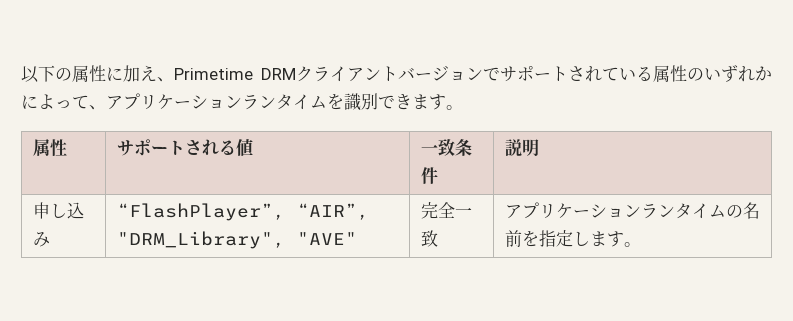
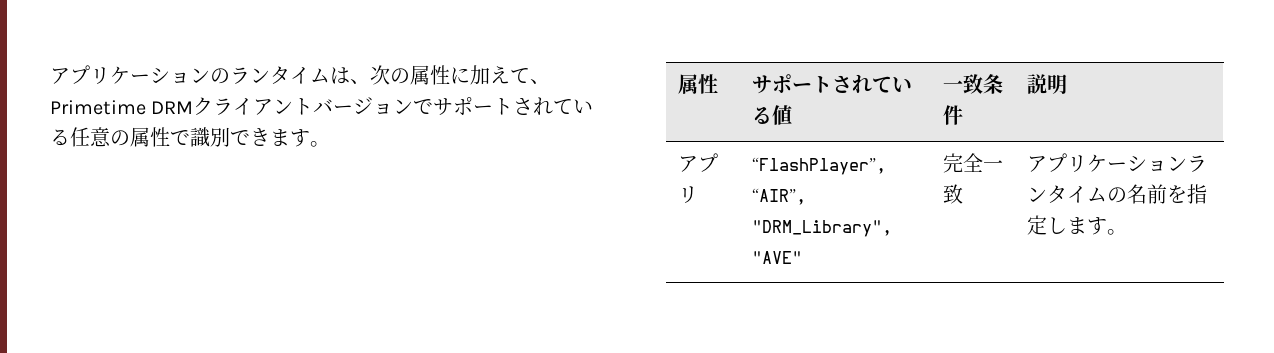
- 以下の属性に加え、Primetime DRMクライアントバージョンでサポートされている属性のいずれかによって、アプリケーションランタイムを識別できます。
+ アプリケーションのランタイムは、次の属性に加えて、Primetime DRMクライアントバージョンでサポートされている任意の属性で識別できます。
- 属性 | サポートされる値 | 一致条件 | 説明
+ 属性 | サポートされている値 | 一致条件 | 説明
- 申し込み | “FlashPlayer”, “AIR”, "DRM_Library", "AVE" | 完全一致 | アプリケーションランタイムの名前を指定します。
+ アプリ | “FlashPlayer”, “AIR”, "DRM_Library", "AVE" | 完全一致 | アプリケーションランタイムの名前を指定します。

